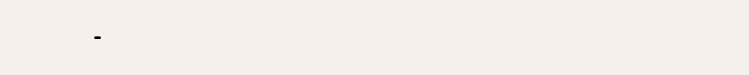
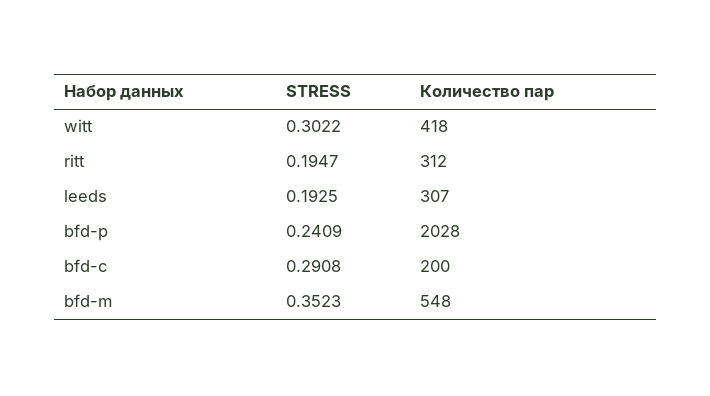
- -
+ Набор данных | STRESS | Количество пар
+ witt | 0.3022 | 418
+ ritt | 0.1947 | 312
+ leeds | 0.1925 | 307
+ bfd-p | 0.2409 | 2028
+ bfd-c | 0.2908 | 200
+ bfd-m | 0.3523 | 548

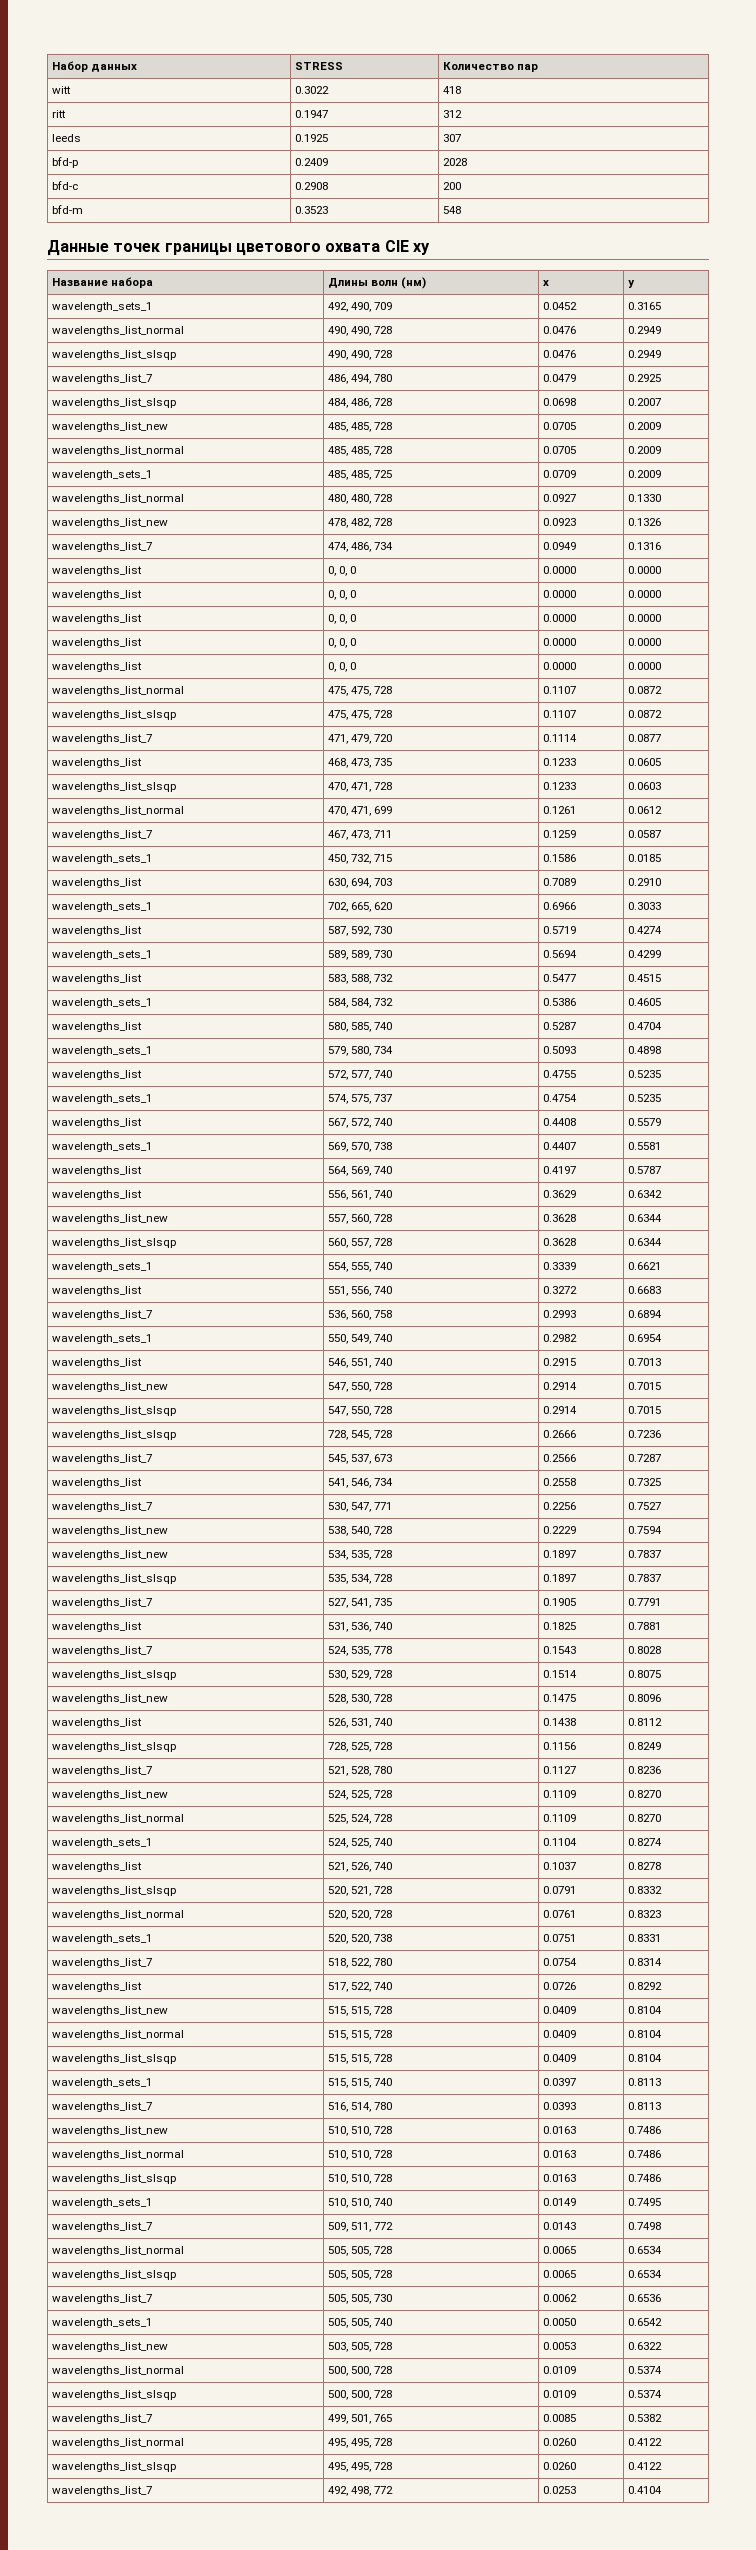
+ Данные точек границы цветового охвата CIE xy
+ Название набора | Длины волн (нм) | x | y
+ wavelength_sets_1 | 492, 490, 709 | 0.0452 | 0.3165
+ wavelengths_list_normal | 490, 490, 728 | 0.0476 | 0.2949
+ wavelengths_list_slsqp | 490, 490, 728 | 0.0476 | 0.2949
+ wavelengths_list_7 | 486, 494, 780 | 0.0479 | 0.2925
+ wavelengths_list_slsqp | 484, 486, 728 | 0.0698 | 0.2007
+ wavelengths_list_new | 485, 485, 728 | 0.0705 | 0.2009
+ wavelengths_list_normal | 485, 485, 728 | 0.0705 | 0.2009
+ wavelength_sets_1 | 485, 485, 725 | 0.0709 | 0.2009
+ wavelengths_list_normal | 480, 480, 728 | 0.0927 | 0.1330
+ wavelengths_list_new | 478, 482, 728 | 0.0923 | 0.1326
+ wavelengths_list_7 | 474, 486, 734 | 0.0949 | 0.1316
+ wavelengths_list | 0, 0, 0 | 0.0000 | 0.0000
+ wavelengths_list | 0, 0, 0 | 0.0000 | 0.0000
+ wavelengths_list | 0, 0, 0 | 0.0000 | 0.0000
+ wavelengths_list | 0, 0, 0 | 0.0000 | 0.0000
+ wavelengths_list | 0, 0, 0 | 0.0000 | 0.0000
+ wavelengths_list_normal | 475, 475, 728 | 0.1107 | 0.0872
+ wavelengths_list_slsqp | 475, 475, 728 | 0.1107 | 0.0872
+ wavelengths_list_7 | 471, 479, 720 | 0.1114 | 0.0877
+ wavelengths_list | 468, 473, 735 | 0.1233 | 0.0605
+ wavelengths_list_slsqp | 470, 471, 728 | 0.1233 | 0.0603
+ wavelengths_list_normal | 470, 471, 699 | 0.1261 | 0.0612
+ wavelengths_list_7 | 467, 473, 711 | 0.1259 | 0.0587
+ wavelength_sets_1 | 450, 732, 715 | 0.1586 | 0.0185
+ wavelengths_list | 630, 694, 703 | 0.7089 | 0.2910
+ wavelength_sets_1 | 702, 665, 620 | 0.6966 | 0.3033
+ wavelengths_list | 587, 592, 730 | 0.5719 | 0.4274
+ wavelength_sets_1 | 589, 589, 730 | 0.5694 | 0.4299
+ wavelengths_list | 583, 588, 732 | 0.5477 | 0.4515
+ wavelength_sets_1 | 584, 584, 732 | 0.5386 | 0.4605
+ wavelengths_list | 580, 585, 740 | 0.5287 | 0.4704
+ wavelength_sets_1 | 579, 580, 734 | 0.5093 | 0.4898
+ wavelengths_list | 572, 577, 740 | 0.4755 | 0.5235
+ wavelength_sets_1 | 574, 575, 737 | 0.4754 | 0.5235
+ wavelengths_list | 567, 572, 740 | 0.4408 | 0.5579
+ wavelength_sets_1 | 569, 570, 738 | 0.4407 | 0.5581
+ wavelengths_list | 564, 569, 740 | 0.4197 | 0.5787
+ wavelengths_list | 556, 561, 740 | 0.3629 | 0.6342
+ wavelengths_list_new | 557, 560, 728 | 0.3628 | 0.6344
+ wavelengths_list_slsqp | 560, 557, 728 | 0.3628 | 0.6344
+ wavelength_sets_1 | 554, 555, 740 | 0.3339 | 0.6621
+ wavelengths_list | 551, 556, 740 | 0.3272 | 0.6683
+ wavelengths_list_7 | 536, 560, 758 | 0.2993 | 0.6894
+ wavelength_sets_1 | 550, 549, 740 | 0.2982 | 0.6954
+ wavelengths_list | 546, 551, 740 | 0.2915 | 0.7013
+ wavelengths_list_new | 547, 550, 728 | 0.2914 | 0.7015
+ wavelengths_list_slsqp | 547, 550, 728 | 0.2914 | 0.7015
+ wavelengths_list_slsqp | 728, 545, 728 | 0.2666 | 0.7236
+ wavelengths_list_7 | 545, 537, 673 | 0.2566 | 0.7287
+ wavelengths_list | 541, 546, 734 | 0.2558 | 0.7325
+ wavelengths_list_7 | 530, 547, 771 | 0.2256 | 0.7527
+ wavelengths_list_new | 538, 540, 728 | 0.2229 | 0.7594
+ wavelengths_list_new | 534, 535, 728 | 0.1897 | 0.7837
+ wavelengths_list_slsqp | 535, 534, 728 | 0.1897 | 0.7837
+ wavelengths_list_7 | 527, 541, 735 | 0.1905 | 0.7791
+ wavelengths_list | 531, 536, 740 | 0.1825 | 0.7881
+ wavelengths_list_7 | 524, 535, 778 | 0.1543 | 0.8028
+ wavelengths_list_slsqp | 530, 529, 728 | 0.1514 | 0.8075
+ wavelengths_list_new | 528, 530, 728 | 0.1475 | 0.8096
+ wavelengths_list | 526, 531, 740 | 0.1438 | 0.8112
+ wavelengths_list_slsqp | 728, 525, 728 | 0.1156 | 0.8249
+ wavelengths_list_7 | 521, 528, 780 | 0.1127 | 0.8236
+ wavelengths_list_new | 524, 525, 728 | 0.1109 | 0.8270
+ wavelengths_list_normal | 525, 524, 728 | 0.1109 | 0.8270
+ wavelength_sets_1 | 524, 525, 740 | 0.1104 | 0.8274
+ wavelengths_list | 521, 526, 740 | 0.1037 | 0.8278
+ wavelengths_list_slsqp | 520, 521, 728 | 0.0791 | 0.8332
+ wavelengths_list_normal | 520, 520, 728 | 0.0761 | 0.8323
+ wavelength_sets_1 | 520, 520, 738 | 0.0751 | 0.8331
+ wavelengths_list_7 | 518, 522, 780 | 0.0754 | 0.8314
+ wavelengths_list | 517, 522, 740 | 0.0726 | 0.8292
+ wavelengths_list_new | 515, 515, 728 | 0.0409 | 0.8104
+ wavelengths_list_normal | 515, 515, 728 | 0.0409 | 0.8104
+ wavelengths_list_slsqp | 515, 515, 728 | 0.0409 | 0.8104
+ wavelength_sets_1 | 515, 515, 740 | 0.0397 | 0.8113
+ wavelengths_list_7 | 516, 514, 780 | 0.0393 | 0.8113
+ wavelengths_list_new | 510, 510, 728 | 0.0163 | 0.7486
+ wavelengths_list_normal | 510, 510, 728 | 0.0163 | 0.7486
+ wavelengths_list_slsqp | 510, 510, 728 | 0.0163 | 0.7486
+ wavelength_sets_1 | 510, 510, 740 | 0.0149 | 0.7495
+ wavelengths_list_7 | 509, 511, 772 | 0.0143 | 0.7498
+ wavelengths_list_normal | 505, 505, 728 | 0.0065 | 0.6534
+ wavelengths_list_slsqp | 505, 505, 728 | 0.0065 | 0.6534
+ wavelengths_list_7 | 505, 505, 730 | 0.0062 | 0.6536
+ wavelength_sets_1 | 505, 505, 740 | 0.0050 | 0.6542
+ wavelengths_list_new | 503, 505, 728 | 0.0053 | 0.6322
+ wavelengths_list_normal | 500, 500, 728 | 0.0109 | 0.5374
+ wavelengths_list_slsqp | 500, 500, 728 | 0.0109 | 0.5374
+ wavelengths_list_7 | 499, 501, 765 | 0.0085 | 0.5382
+ wavelengths_list_normal | 495, 495, 728 | 0.0260 | 0.4122
+ wavelengths_list_slsqp | 495, 495, 728 | 0.0260 | 0.4122
+ wavelengths_list_7 | 492, 498, 772 | 0.0253 | 0.4104

